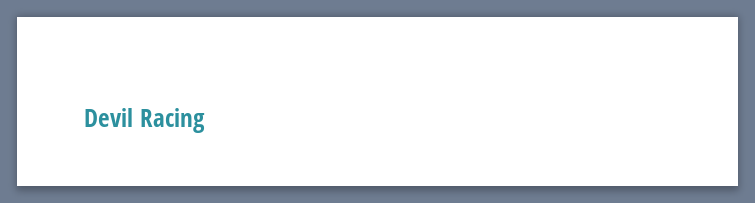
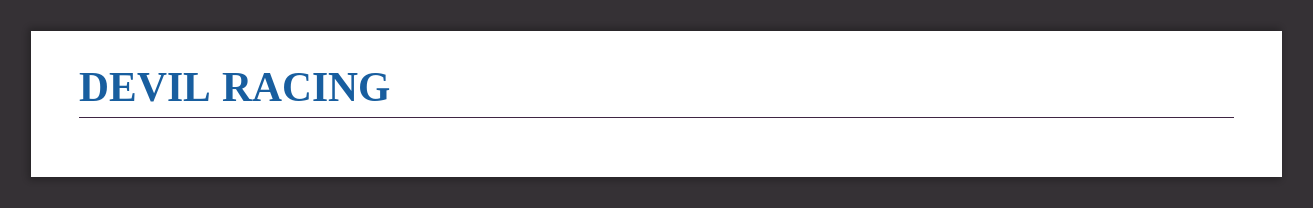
- Devil Racing
+ DEVIL RACING

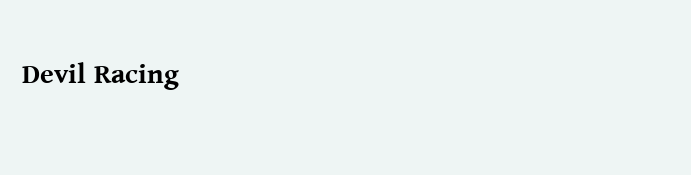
- DEVIL RACING
+ Devil Racing

